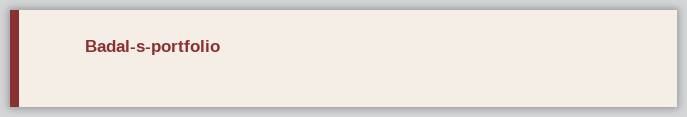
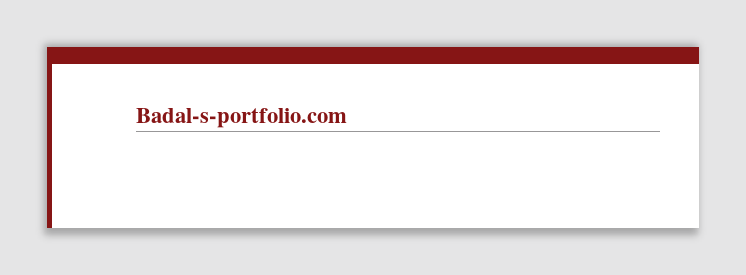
- Badal-s-portfolio
+ Badal-s-portfolio.com

